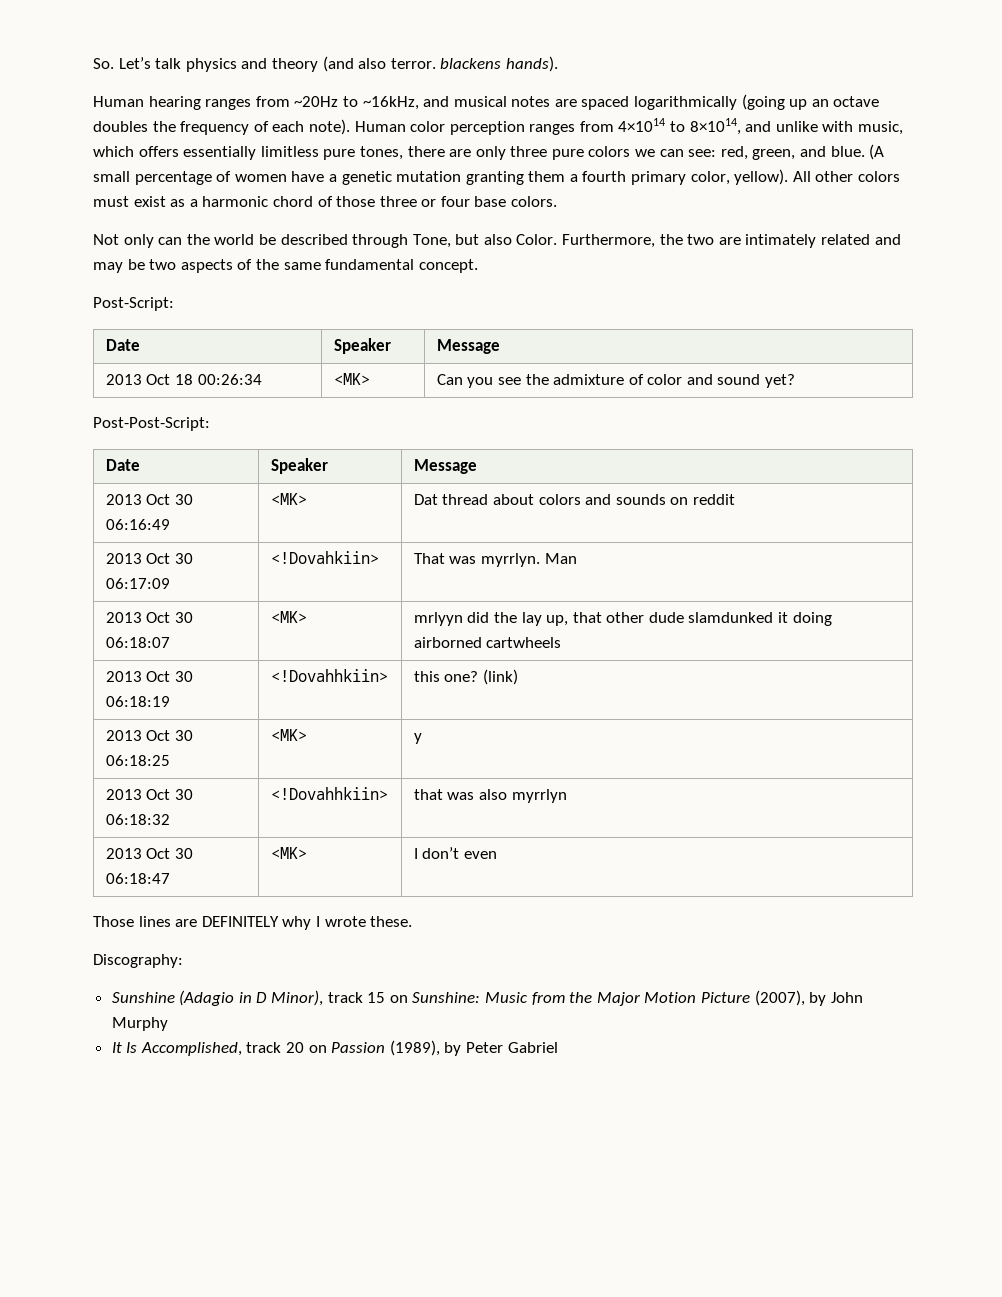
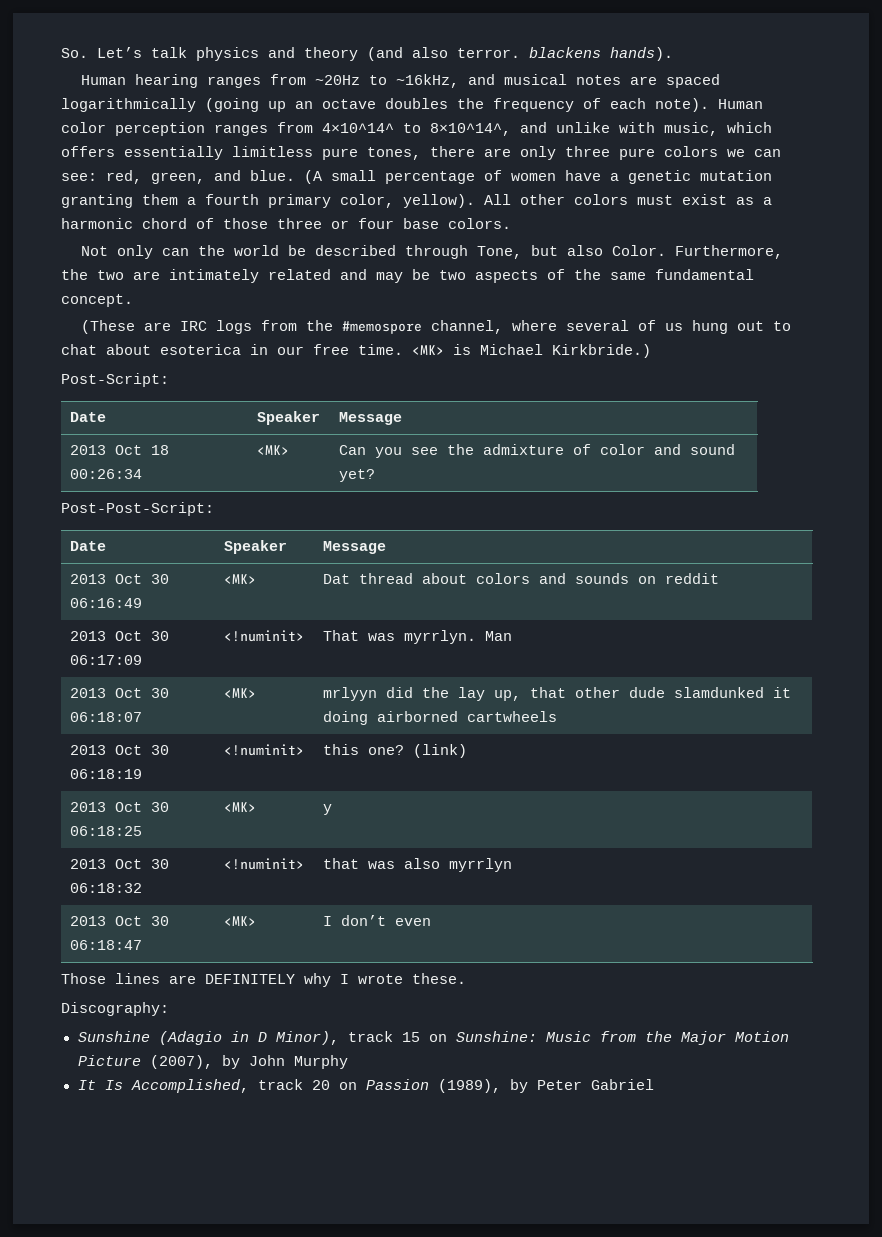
- Human color perception ranges from 4×1014 to 8×1014, and unlike with music, which offers essentially limitless pure tones, there are only three pure colors we can see: red, green, and blue.
+ Human color perception ranges from 4×10^14^ to 8×10^14^, and unlike with music, which offers essentially limitless pure tones, there are only three pure colors we can see: red, green, and blue.
+ (These are IRC logs from the #memospore channel, where several of us hung out to chat about esoterica in our free time. <MK> is Michael Kirkbride.)
- 2013 Oct 30 06:17:09 | <!Dovahkiin> | That was myrrlyn. Man
+ 2013 Oct 30 06:17:09 | <!numinit> | That was myrrlyn. Man
- 2013 Oct 30 06:18:19 | <!Dovahhkiin> | this one? (link)
+ 2013 Oct 30 06:18:19 | <!numinit> | this one? (link)
- 2013 Oct 30 06:18:32 | <!Dovahhkiin> | that was also myrrlyn
+ 2013 Oct 30 06:18:32 | <!numinit> | that was also myrrlyn

